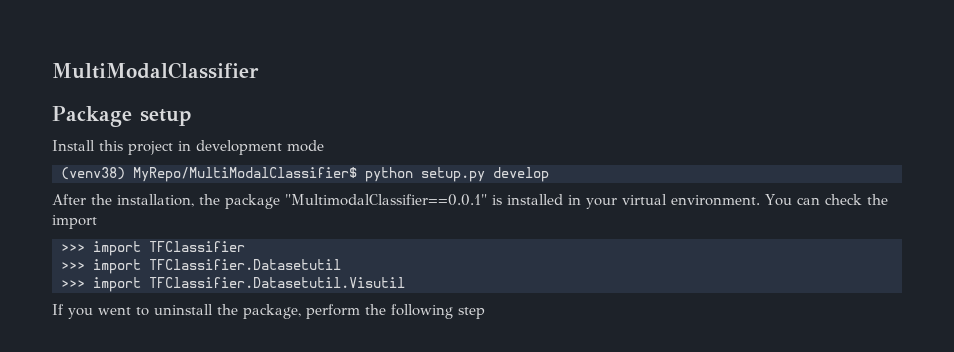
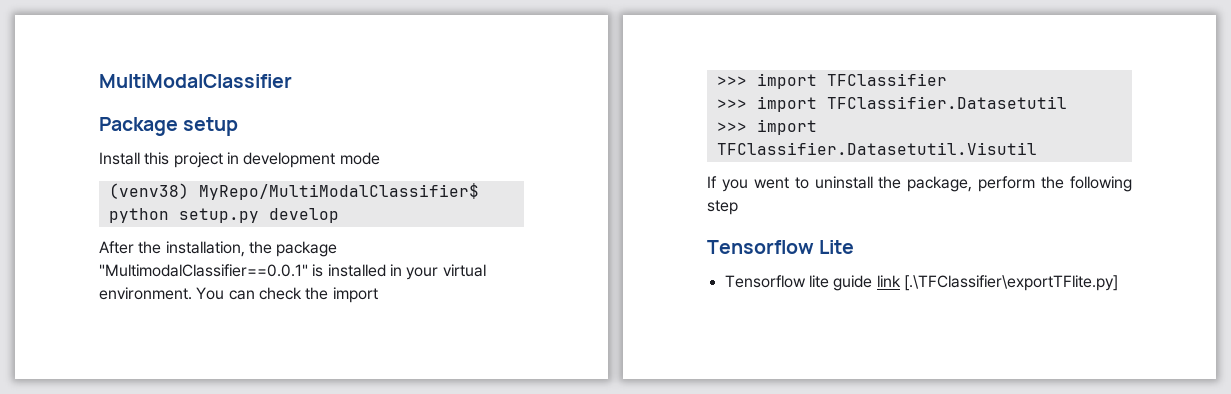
+ Tensorflow Lite
+ Tensorflow lite guide link [.\TFClassifier\exportTFlite.py]

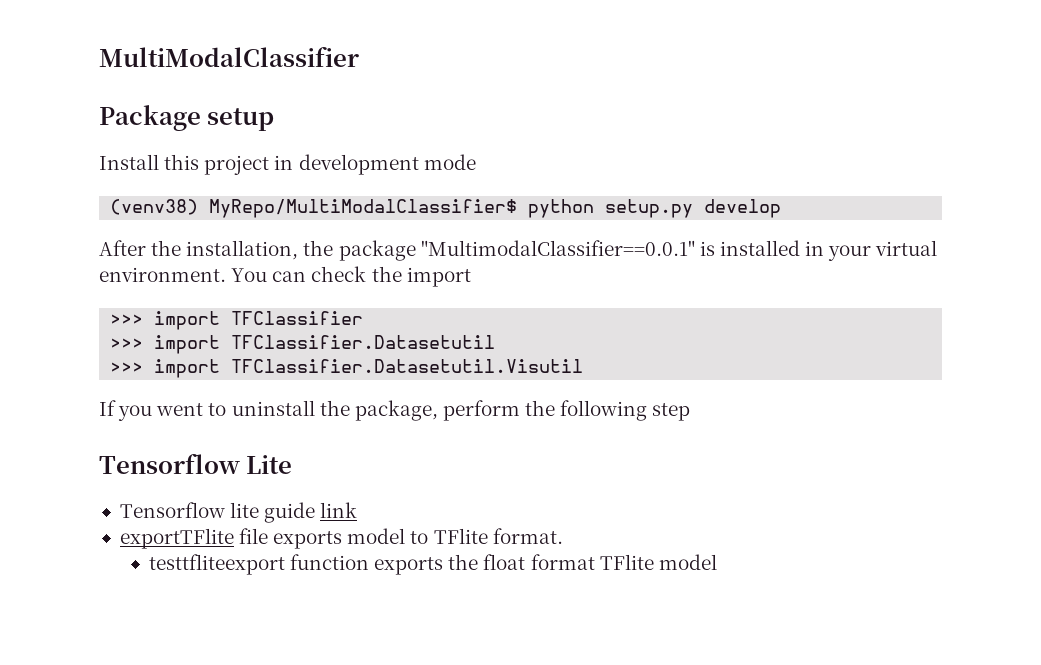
- Tensorflow lite guide link [.\TFClassifier\exportTFlite.py]
+ Tensorflow lite guide link
+ exportTFlite file exports model to TFlite format.
+ testtfliteexport function exports the float format TFlite model

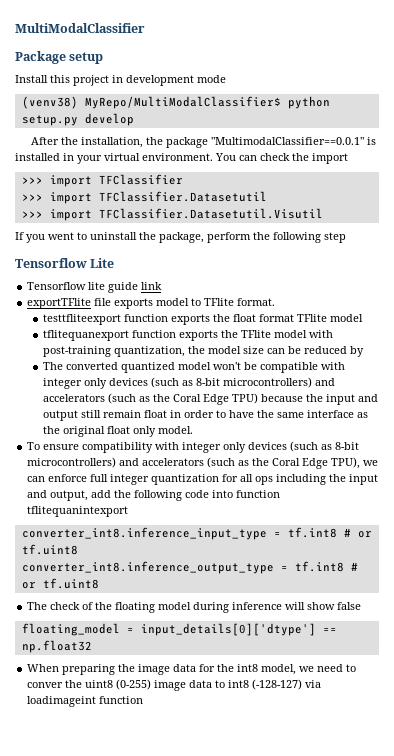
+ tflitequanexport function exports the TFlite model with post-training quantization, the model size can be reduced by
+ The converted quantized model won't be compatible with integer only devices (such as 8-bit microcontrollers) and accelerators (such as the Coral Edge TPU) because the input and output still remain float in order to have the same interface as the original float only model.
+ To ensure compatibility with integer only devices (such as 8-bit microcontrollers) and accelerators (such as the Coral Edge TPU), we can enforce full integer quantization for all ops including the input and output, add the following code into function tflitequanintexport
+ converter_int8.inference_input_type = tf.int8 # or tf.uint8
+ converter_int8.inference_output_type = tf.int8 # or tf.uint8
+ The check of the floating model during inference will show false
+ floating_model = input_details[0]['dtype'] == np.float32
+ When preparing the image data for the int8 model, we need to conver the uint8 (0-255) image data to int8 (-128-127) via loadimageint function

